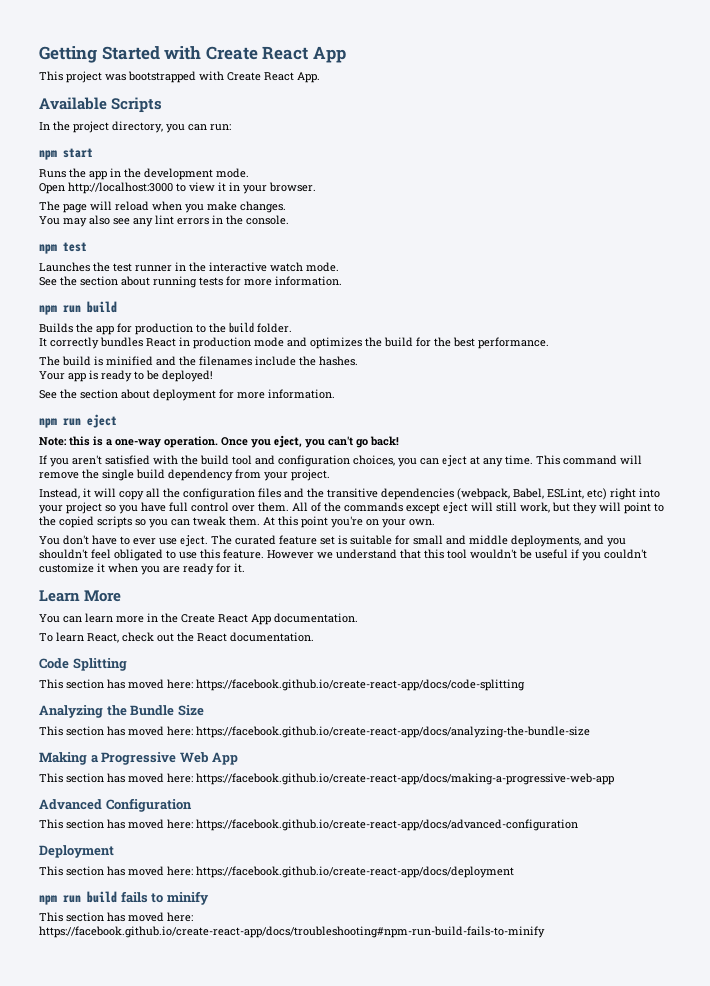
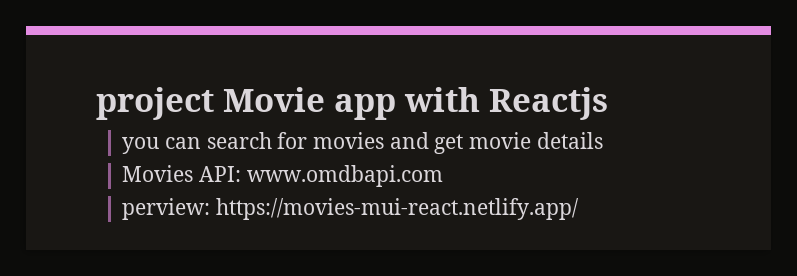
- Getting Started with Create React App
- This project was bootstrapped with Create React App.
- Available Scripts
- In the project directory, you can run:
- npm start
- Runs the app in the development mode.
- Open http://localhost:3000 to view it in your browser.
- The page will reload when you make changes.
- You may also see any lint errors in the console.
- npm test
- Launches the test runner in the interactive watch mode.
- See the section about running tests for more information.
- npm run build
- Builds the app for production to the build folder.
- It correctly bundles React in production mode and optimizes the build for the best performance.
- The build is minified and the filenames include the hashes.
- Your app is ready to be deployed!
- See the section about deployment for more information.
- npm run eject
- Note: this is a one-way operation. Once you eject, you can't go back!
- If you aren't satisfied with the build tool and configuration choices, you can eject at any time. This command will remove the single build dependency from your project.
- Instead, it will copy all the configuration files and the transitive dependencies (webpack, Babel, ESLint, etc) right into your project so you have full control over them. All of the commands except eject will still work, but they will point to the copied scripts so you can tweak them. At this point you're on your own.
- You don't have to ever use eject. The curated feature set is suitable for small and middle deployments, and you shouldn't feel obligated to use this feature. However we understand that this tool wouldn't be useful if you couldn't customize it when you are ready for it.
- Learn More
- You can learn more in the Create React App documentation.
- To learn React, check out the React documentation.
- Code Splitting
- This section has moved here: https://facebook.github.io/create-react-app/docs/code-splitting
- Analyzing the Bundle Size
- This section has moved here: https://facebook.github.io/create-react-app/docs/analyzing-the-bundle-size
- Making a Progressive Web App
- This section has moved here: https://facebook.github.io/create-react-app/docs/making-a-progressive-web-app
- Advanced Configuration
- This section has moved here: https://facebook.github.io/create-react-app/docs/advanced-configuration
- Deployment
- This section has moved here: https://facebook.github.io/create-react-app/docs/deployment
- npm run build fails to minify
- This section has moved here: https://facebook.github.io/create-react-app/docs/troubleshooting#npm-run-build-fails-to-minify
+ project Movie app with Reactjs
+ you can search for movies and get movie details
+ Movies API: www.omdbapi.com
+ perview: https://movies-mui-react.netlify.app/

